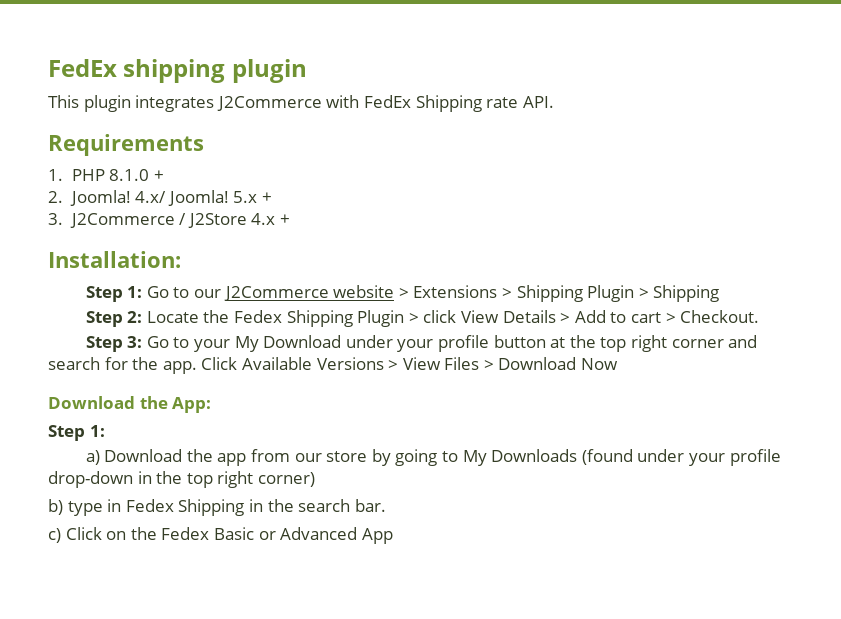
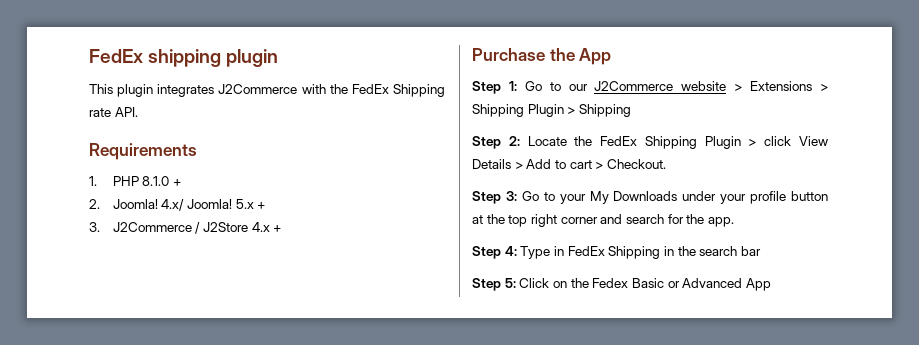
- This plugin integrates J2Commerce with FedEx Shipping rate API.
+ This plugin integrates J2Commerce with the FedEx Shipping rate API.
- Installation:
+ Purchase the App
- Step 2: Locate the Fedex Shipping Plugin > click View Details > Add to cart > Checkout.
+ Step 2: Locate the FedEx Shipping Plugin > click View Details > Add to cart > Checkout.
- Step 3: Go to your My Download under your profile button at the top right corner and search for the app. Click Available Versions > View Files > Download Now
- Download the App:
- Step 1:
- a) Download the app from our store by going to My Downloads (found under your profile drop-down in the top right corner)
- b) type in Fedex Shipping in the search bar.
- c) Click on the Fedex Basic or Advanced App
+ Step 3: Go to your My Downloads under your profile button at the top right corner and search for the app.
+ Step 4: Type in FedEx Shipping in the search bar
+ Step 5: Click on the Fedex Basic or Advanced App

